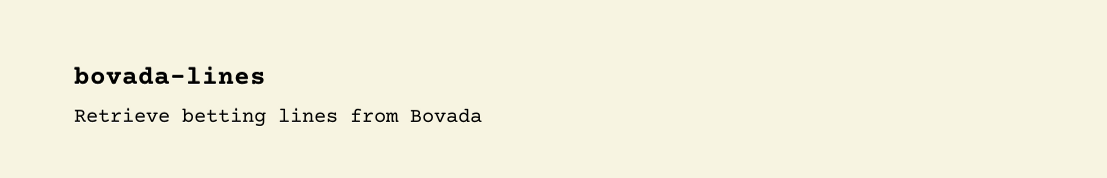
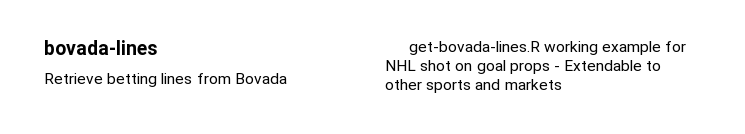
+ get-bovada-lines.R working example for NHL shot on goal props - Extendable to other sports and markets

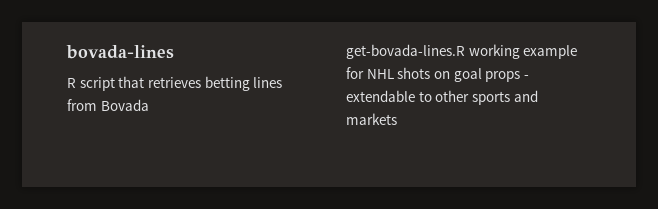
- Retrieve betting lines from Bovada
+ R script that retrieves betting lines from Bovada
- get-bovada-lines.R working example for NHL shot on goal props - Extendable to other sports and markets
+ get-bovada-lines.R working example for NHL shots on goal props - extendable to other sports and markets

